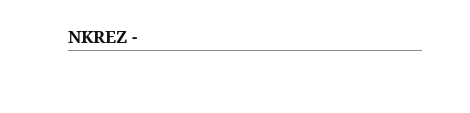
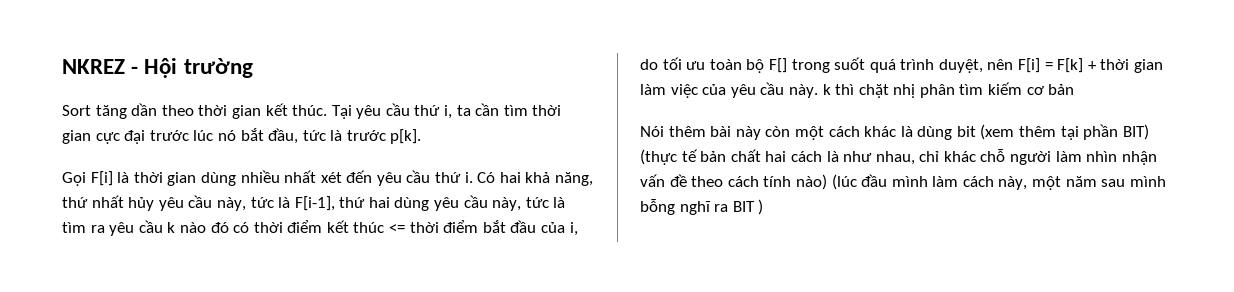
- NKREZ -
+ NKREZ - Hội trường
+ Sort tăng dần theo thời gian kết thúc. Tại yêu cầu thứ i, ta cần tìm thời gian cực đại trước lúc nó bắt đầu, tức là trước p[k].
+ Gọi F[i] là thời gian dùng nhiều nhất xét đến yêu cầu thứ i. Có hai khả năng, thứ nhất hủy yêu cầu này, tức là F[i-1], thứ hai dùng yêu cầu này, tức là tìm ra yêu cầu k nào đó có thời điểm kết thúc <= thời điểm bắt đầu của i, do tối ưu toàn bộ F[] trong suốt quá trình duyệt, nên F[i] = F[k] + thời gian làm việc của yêu cầu này. k thì chặt nhị phân tìm kiếm cơ bản
+ Nói thêm bài này còn một cách khác là dùng bit (xem thêm tại phần BIT) (thực tế bản chất hai cách là như nhau, chỉ khác chỗ người làm nhìn nhận vấn đề theo cách tính nào) (lúc đầu mình làm cách này, một năm sau mình bỗng nghĩ ra BIT )

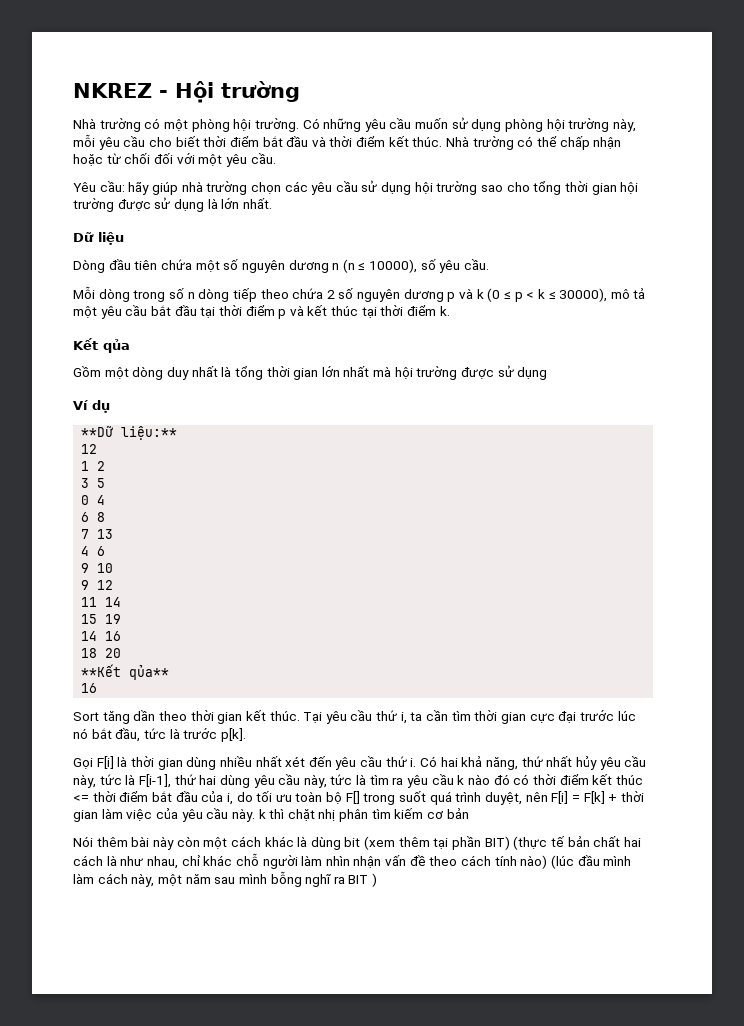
+ Nhà trường có một phòng hội trường. Có những yêu cầu muốn sử dụng phòng hội trường này, mỗi yêu cầu cho biết thời điểm bắt đầu và thời điểm kết thúc. Nhà trường có thể chấp nhận hoặc từ chối đối với một yêu cầu.
+ Yêu cầu: hãy giúp nhà trường chọn các yêu cầu sử dụng hội trường sao cho tổng thời gian hội trường được sử dụng là lớn nhất.
+ Dữ liệu
+ Dòng đầu tiên chứa một số nguyên dương n (n ≤ 10000), số yêu cầu.
+ Mỗi dòng trong số n dòng tiếp theo chứa 2 số nguyên dương p và k (0 ≤ p < k ≤ 30000), mô tả một yêu cầu bắt đầu tại thời điểm p và kết thúc tại thời điểm k.
+ Kết qủa
+ Gồm một dòng duy nhất là tổng thời gian lớn nhất mà hội trường được sử dụng
+ Ví dụ
+ **Dữ liệu:**
+ 12
+ 1 2
+ 3 5
+ 0 4
+ 6 8
+ 7 13
+ 4 6
+ 9 10
+ 9 12
+ 11 14
+ 15 19
+ 14 16
+ 18 20
+ **Kết qủa**
+ 16

